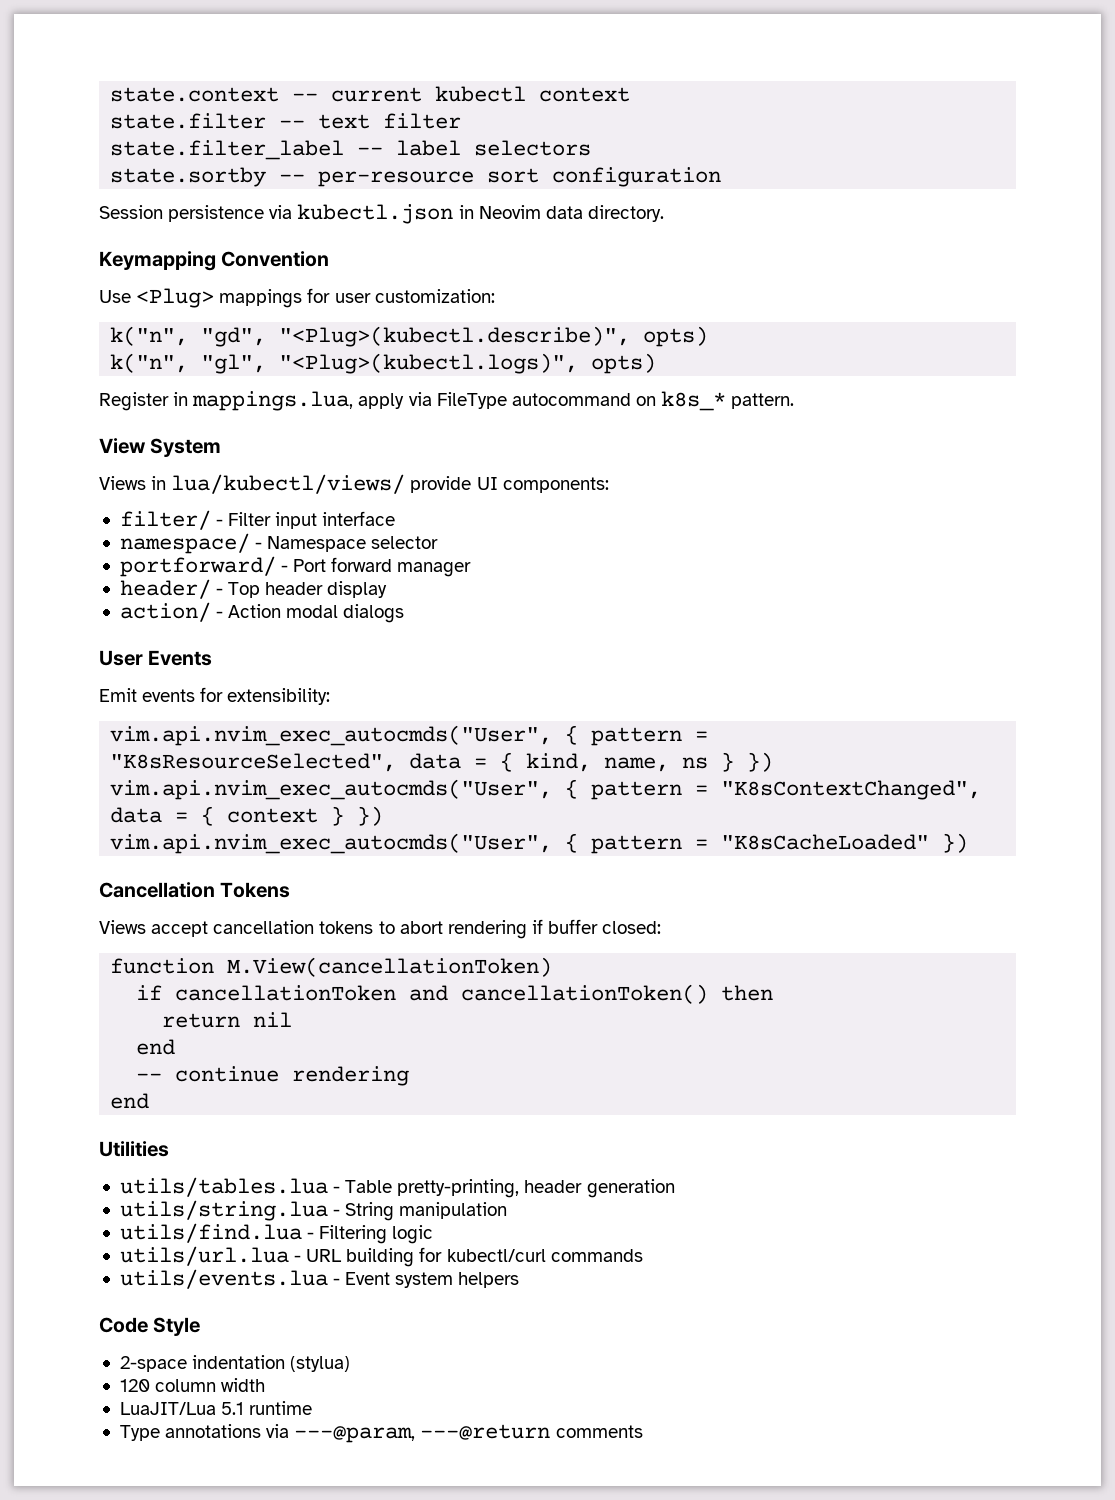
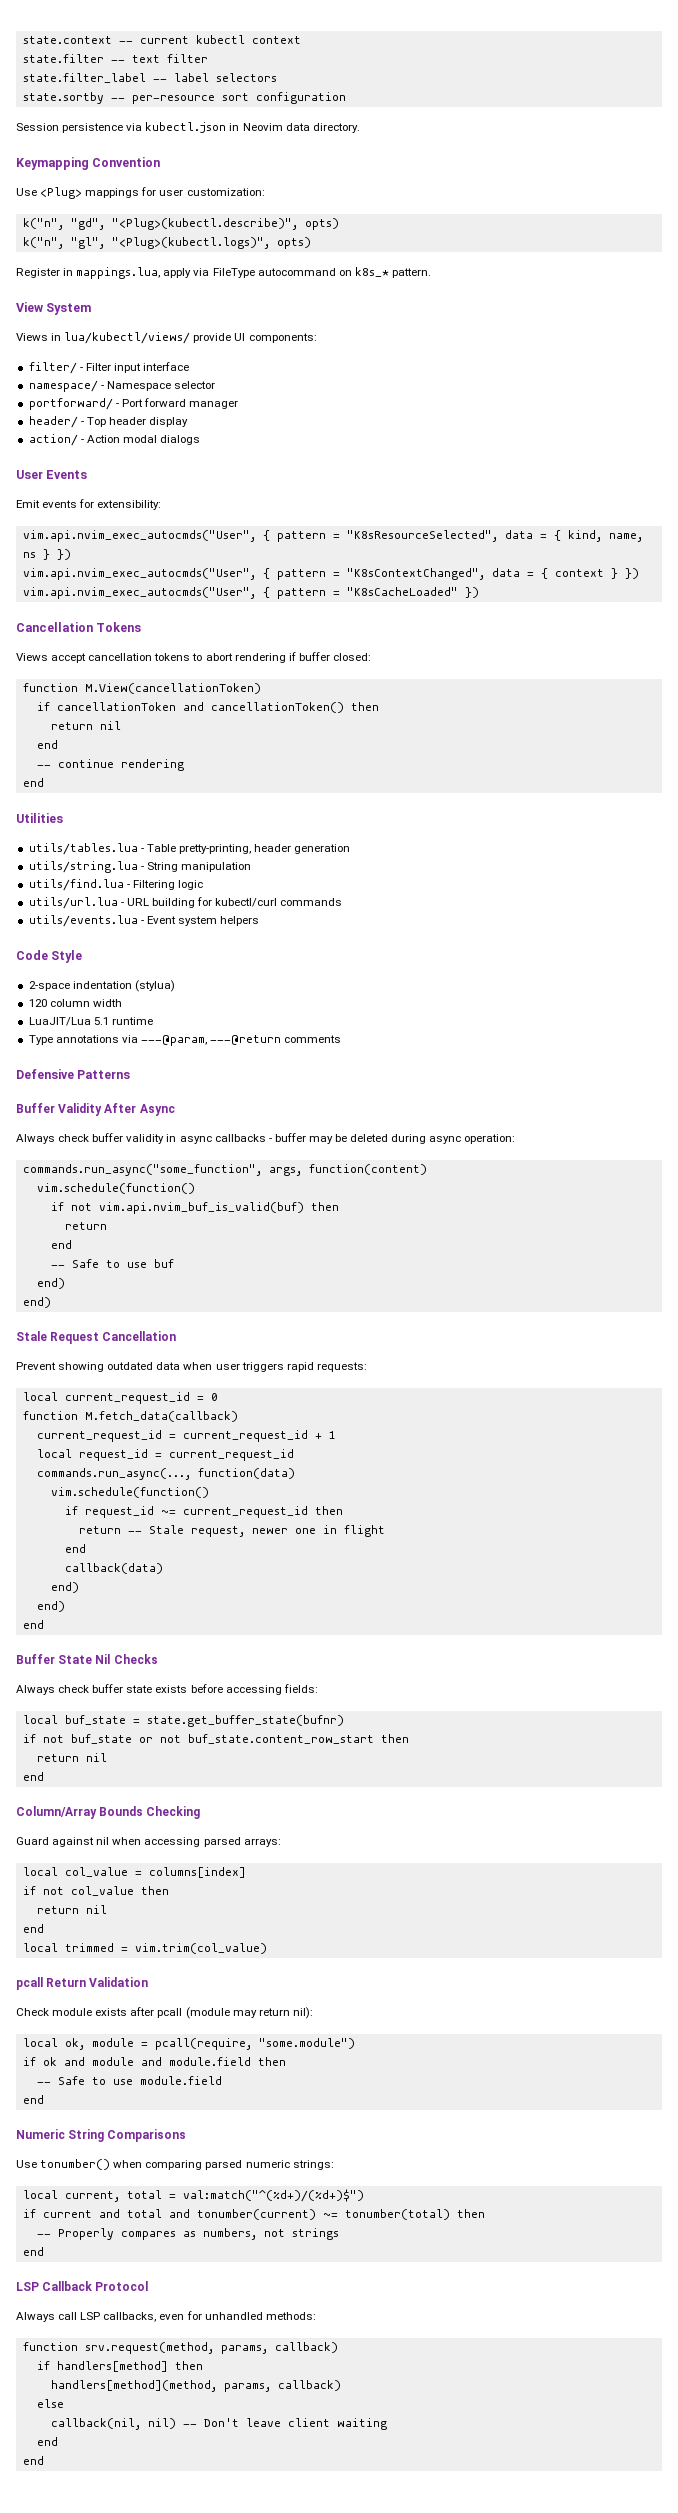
+ Defensive Patterns
+ Buffer Validity After Async
+ Always check buffer validity in async callbacks - buffer may be deleted during async operation:
+ commands.run_async("some_function", args, function(content)
+ vim.schedule(function()
+ if not vim.api.nvim_buf_is_valid(buf) then
+ return
+ end
+ -- Safe to use buf
+ end)
+ end)
+ Stale Request Cancellation
+ Prevent showing outdated data when user triggers rapid requests:
+ local current_request_id = 0
+ function M.fetch_data(callback)
+ current_request_id = current_request_id + 1
+ local request_id = current_request_id
+ commands.run_async(..., function(data)
+ vim.schedule(function()
+ if request_id ~= current_request_id then
+ return -- Stale request, newer one in flight
+ end
+ callback(data)
+ end)
+ end)
+ end
+ Buffer State Nil Checks
+ Always check buffer state exists before accessing fields:
+ local buf_state = state.get_buffer_state(bufnr)
+ if not buf_state or not buf_state.content_row_start then
+ return nil
+ end
+ Column/Array Bounds Checking
+ Guard against nil when accessing parsed arrays:
+ local col_value = columns[index]
+ if not col_value then
+ return nil
+ end
+ local trimmed = vim.trim(col_value)
+ pcall Return Validation
+ Check module exists after pcall (module may return nil):
+ local ok, module = pcall(require, "some.module")
+ if ok and module and module.field then
+ -- Safe to use module.field
+ end
+ Numeric String Comparisons
+ Use tonumber() when comparing parsed numeric strings:
+ local current, total = val:match("^(%d+)/(%d+)$")
+ if current and total and tonumber(current) ~= tonumber(total) then
+ -- Properly compares as numbers, not strings
+ end
+ LSP Callback Protocol
+ Always call LSP callbacks, even for unhandled methods:
+ function srv.request(method, params, callback)
+ if handlers[method] then
+ handlers[method](method, params, callback)
+ else
+ callback(nil, nil) -- Don't leave client waiting
+ end
+ end

